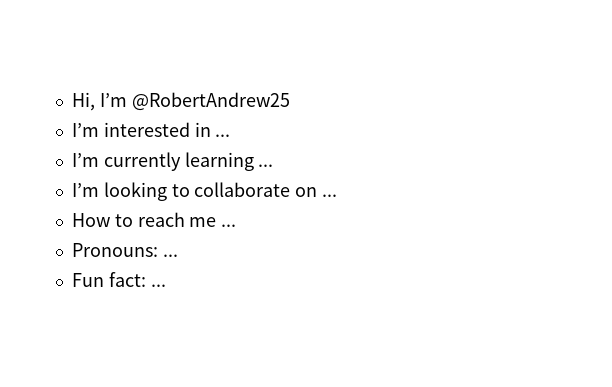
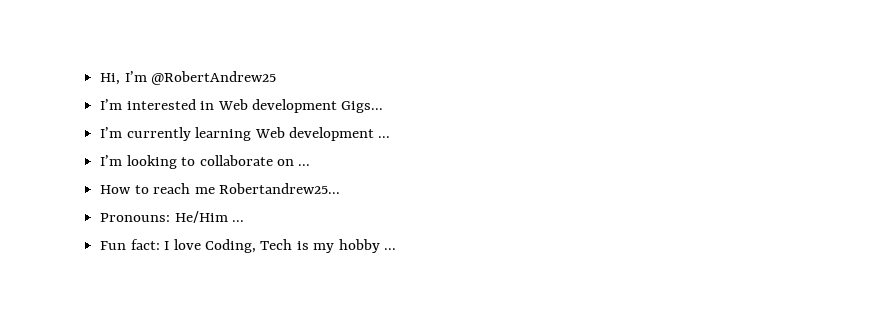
- I’m interested in ...
+ I’m interested in Web development Gigs...
- I’m currently learning ...
+ I’m currently learning Web development ...
- How to reach me ...
+ How to reach me Robertandrew25...
- Pronouns: ...
+ Pronouns: He/Him ...
- Fun fact: ...
+ Fun fact: I love Coding, Tech is my hobby ...

